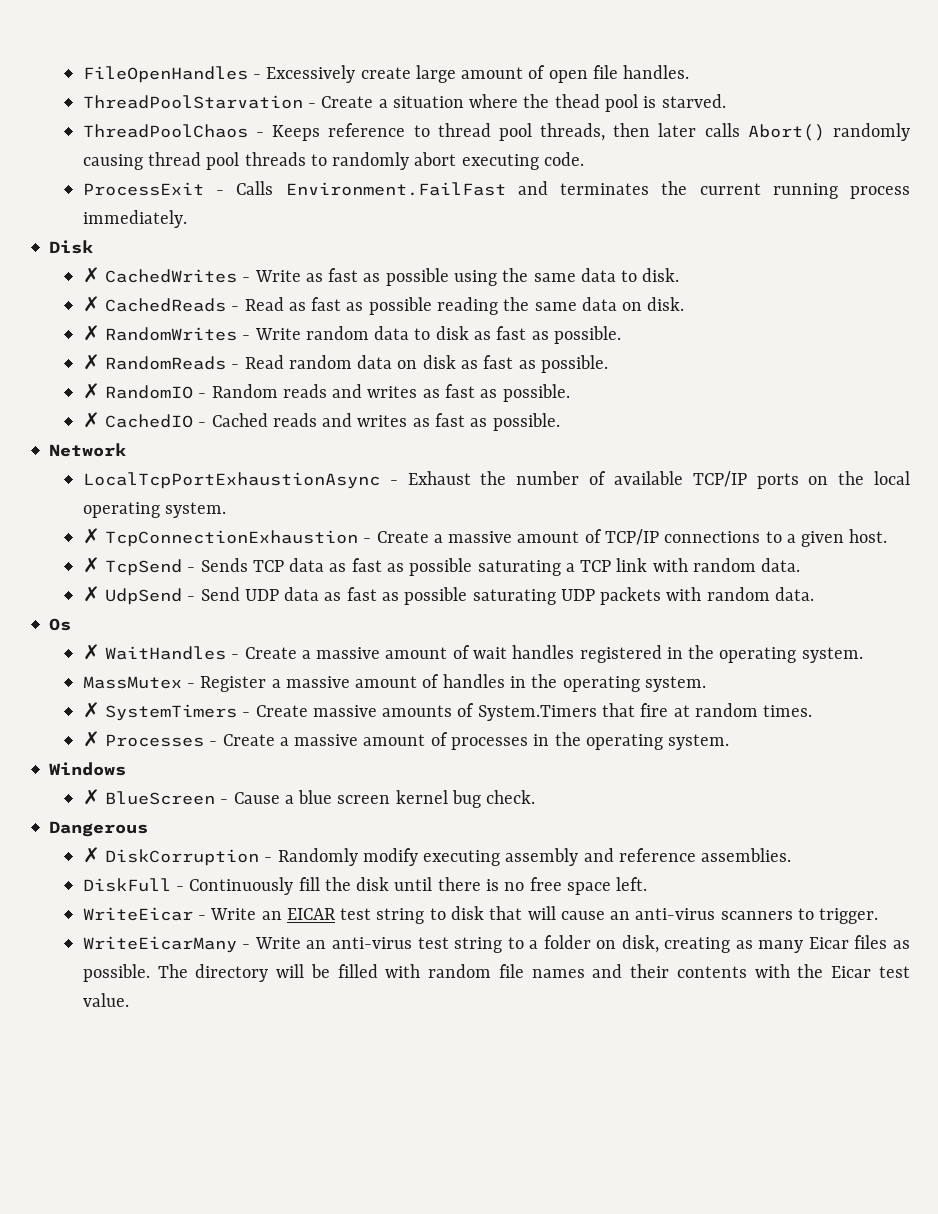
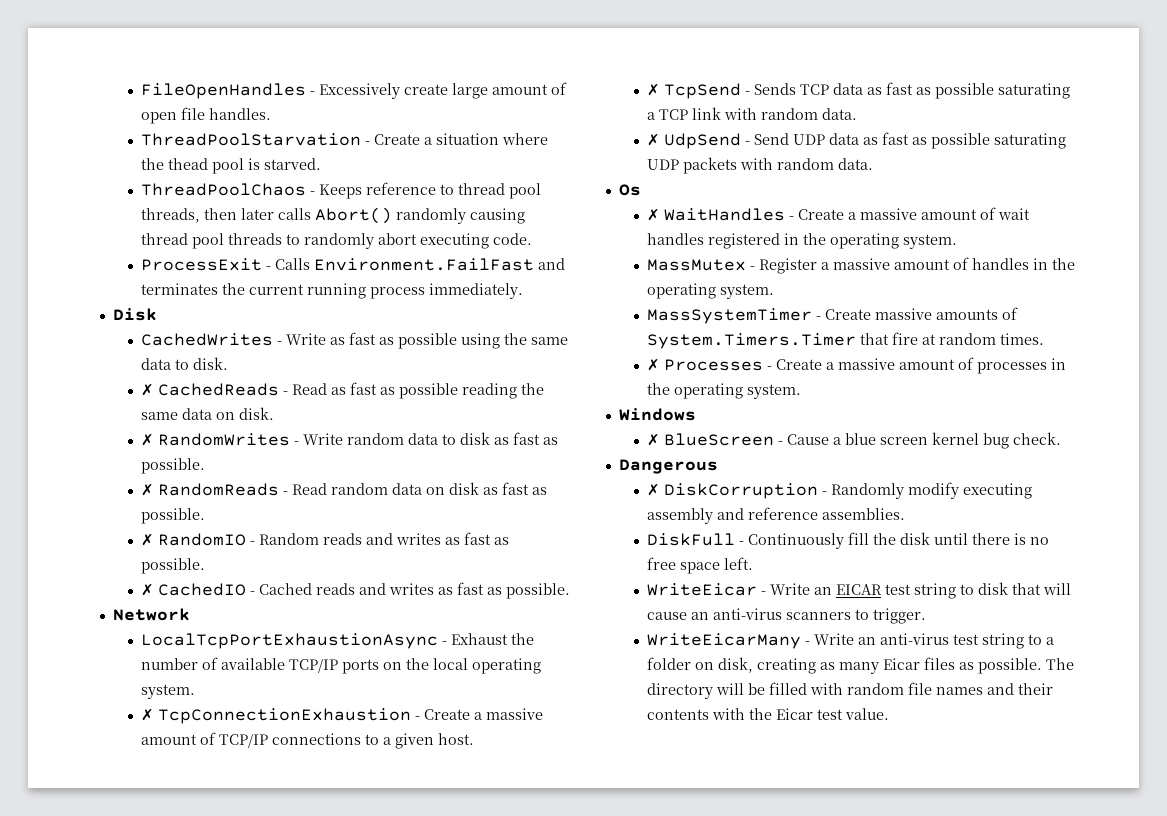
- ✗ CachedWrites - Write as fast as possible using the same data to disk.
+ CachedWrites - Write as fast as possible using the same data to disk.
- ✗ SystemTimers - Create massive amounts of System.Timers that fire at random times.
+ MassSystemTimer - Create massive amounts of System.Timers.Timer that fire at random times.

